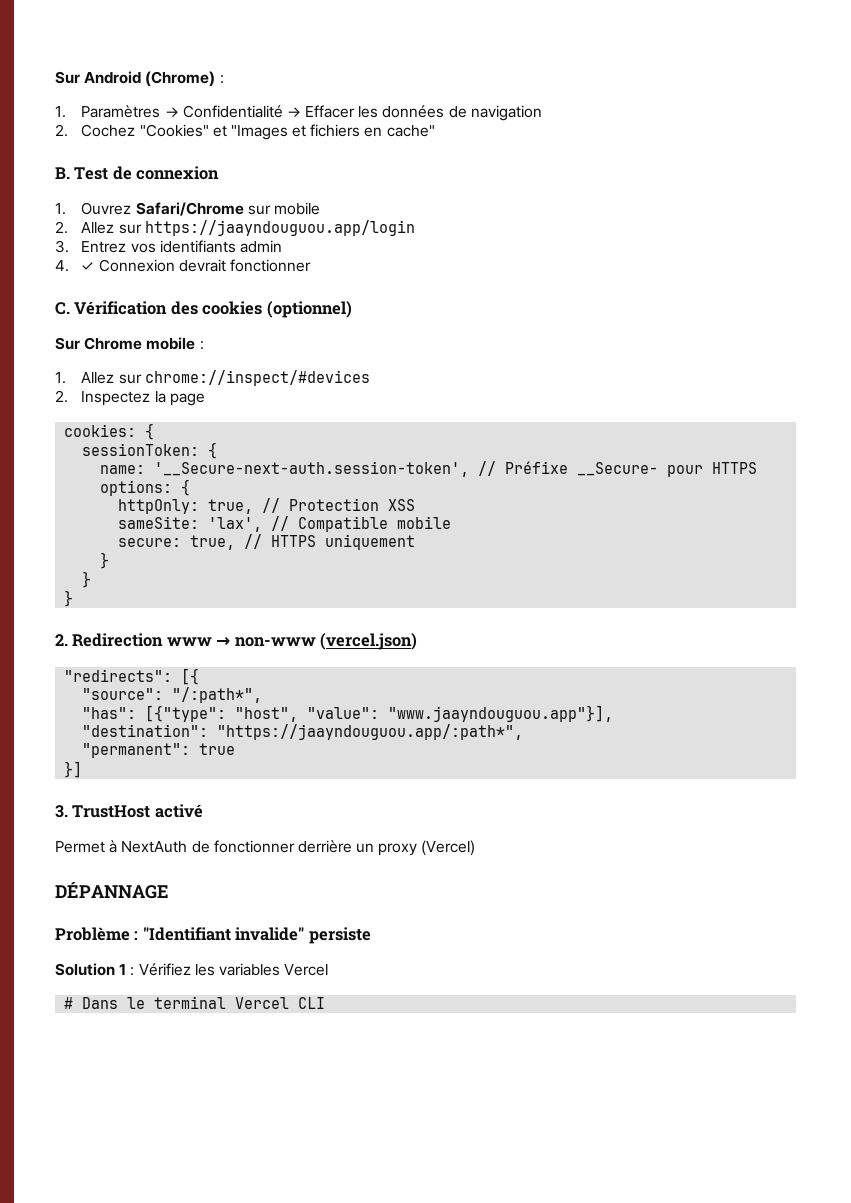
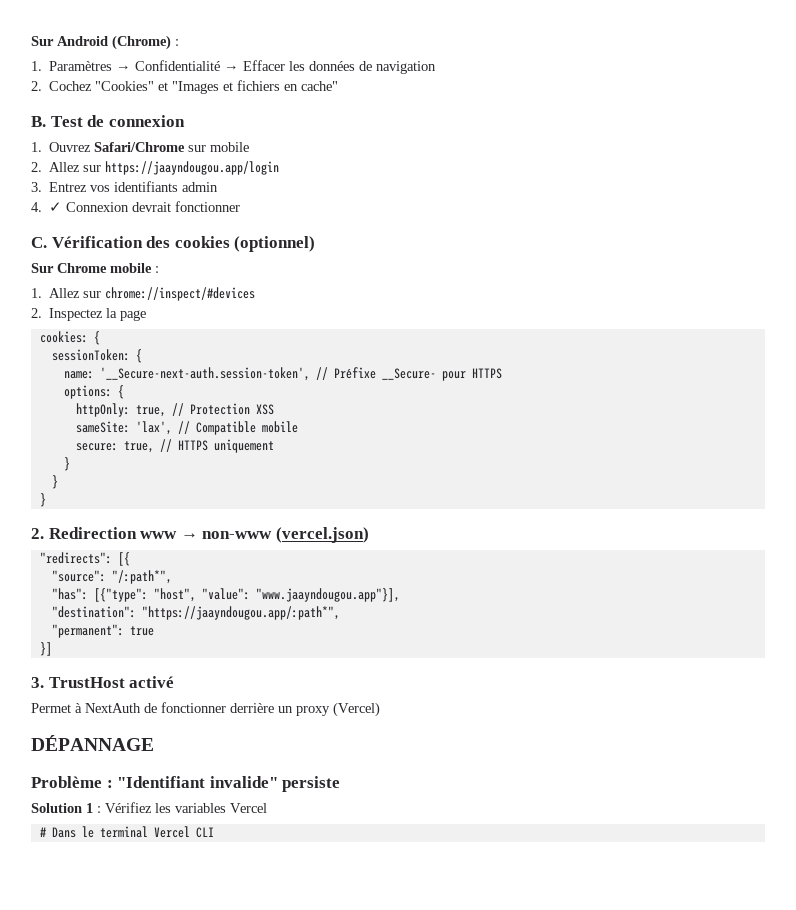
- 2. Allez sur https://jaayndouguou.app/login
+ 2. Allez sur https://jaayndougou.app/login
- "has": [{"type": "host", "value": "www.jaayndouguou.app"}],
+ "has": [{"type": "host", "value": "www.jaayndougou.app"}],
- "destination": "https://jaayndouguou.app/:path*",
+ "destination": "https://jaayndougou.app/:path*",

